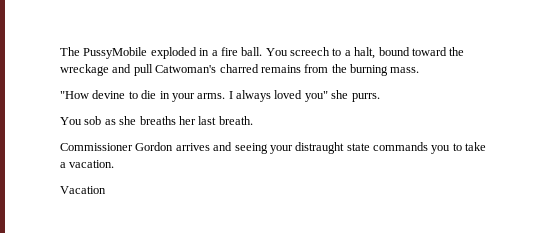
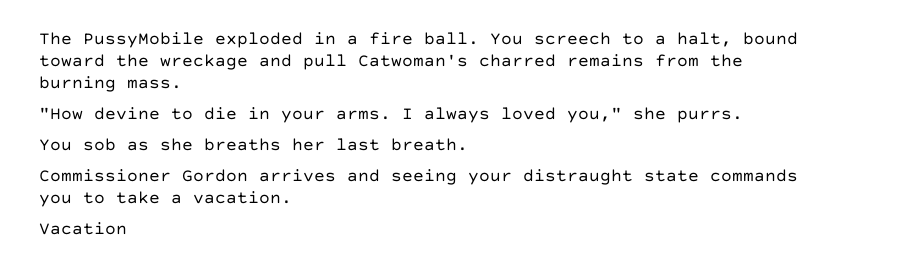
- I always loved you" she purrs.
+ I always loved you," she purrs.

